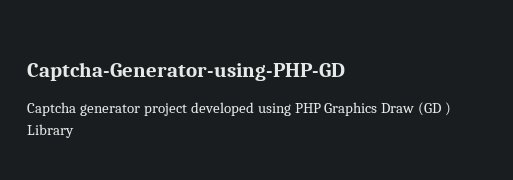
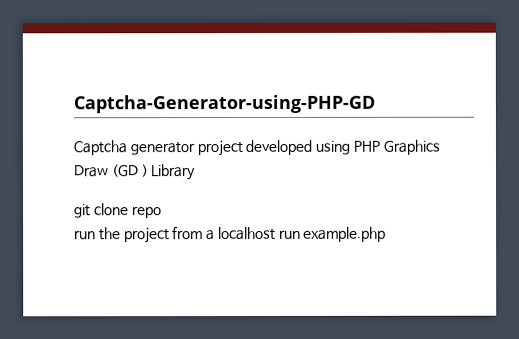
+ git clone repo
+ run the project from a localhost run example.php

